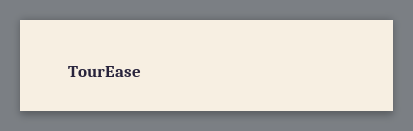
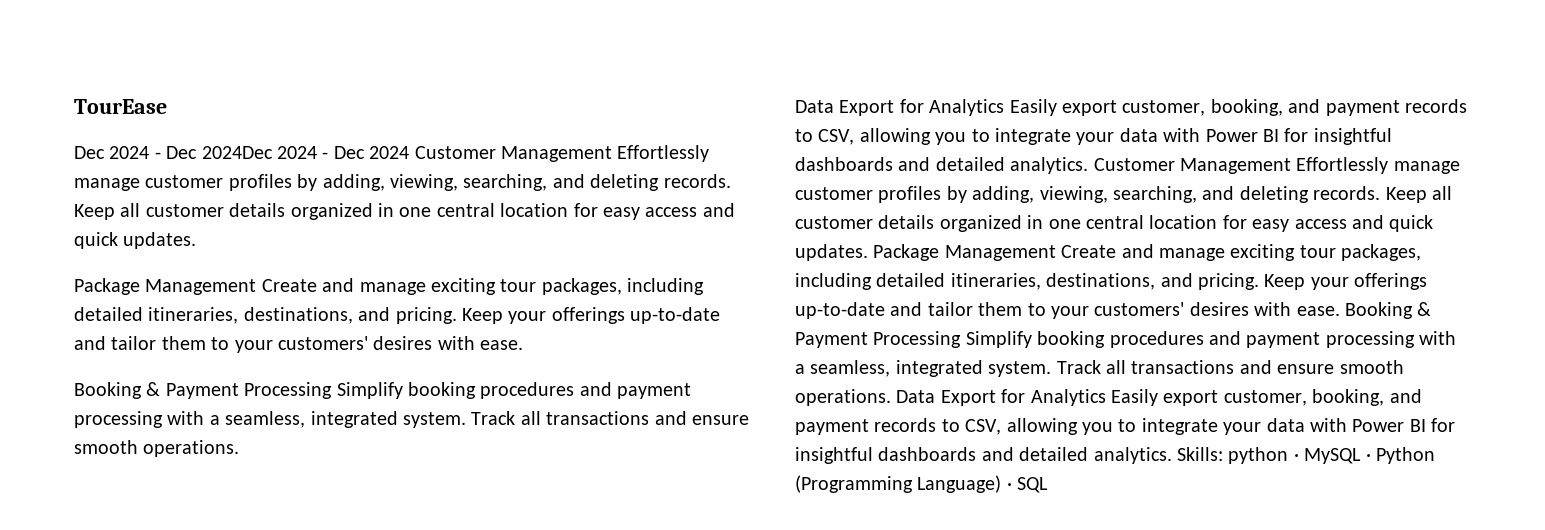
+ Dec 2024 - Dec 2024Dec 2024 - Dec 2024 Customer Management Effortlessly manage customer profiles by adding, viewing, searching, and deleting records. Keep all customer details organized in one central location for easy access and quick updates.
+ Package Management Create and manage exciting tour packages, including detailed itineraries, destinations, and pricing. Keep your offerings up-to-date and tailor them to your customers' desires with ease.
+ Booking & Payment Processing Simplify booking procedures and payment processing with a seamless, integrated system. Track all transactions and ensure smooth operations.
+ Data Export for Analytics Easily export customer, booking, and payment records to CSV, allowing you to integrate your data with Power BI for insightful dashboards and detailed analytics. Customer Management Effortlessly manage customer profiles by adding, viewing, searching, and deleting records. Keep all customer details organized in one central location for easy access and quick updates. Package Management Create and manage exciting tour packages, including detailed itineraries, destinations, and pricing. Keep your offerings up-to-date and tailor them to your customers' desires with ease. Booking & Payment Processing Simplify booking procedures and payment processing with a seamless, integrated system. Track all transactions and ensure smooth operations. Data Export for Analytics Easily export customer, booking, and payment records to CSV, allowing you to integrate your data with Power BI for insightful dashboards and detailed analytics. Skills: python · MySQL · Python (Programming Language) · SQL

